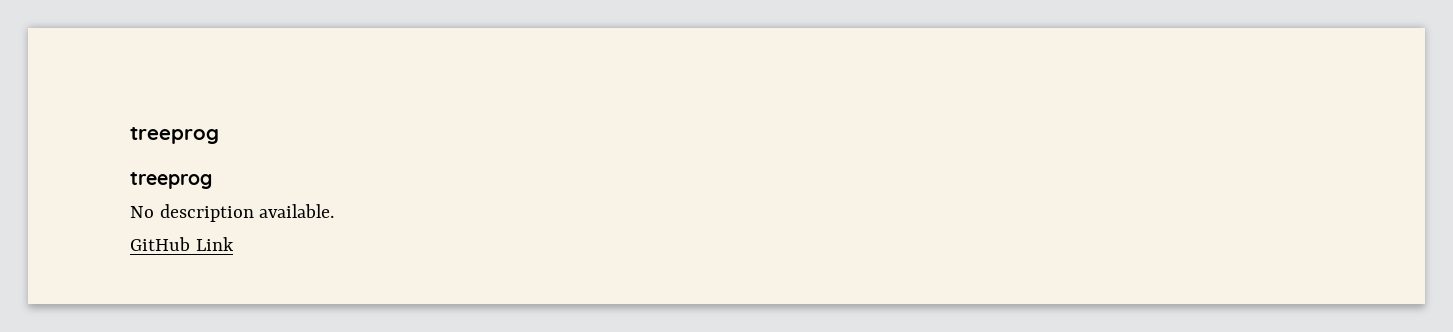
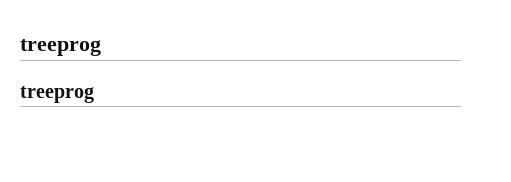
- No description available.
- GitHub Link

